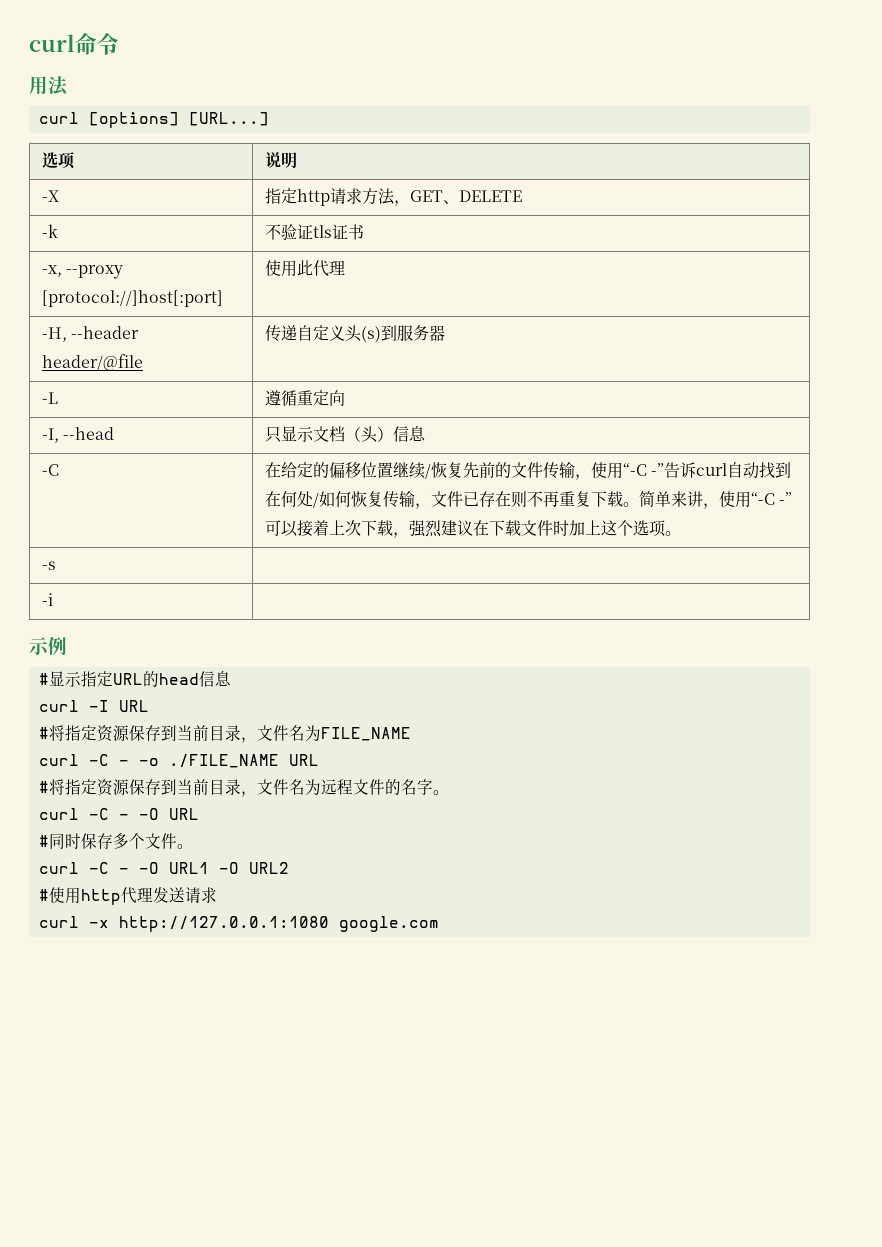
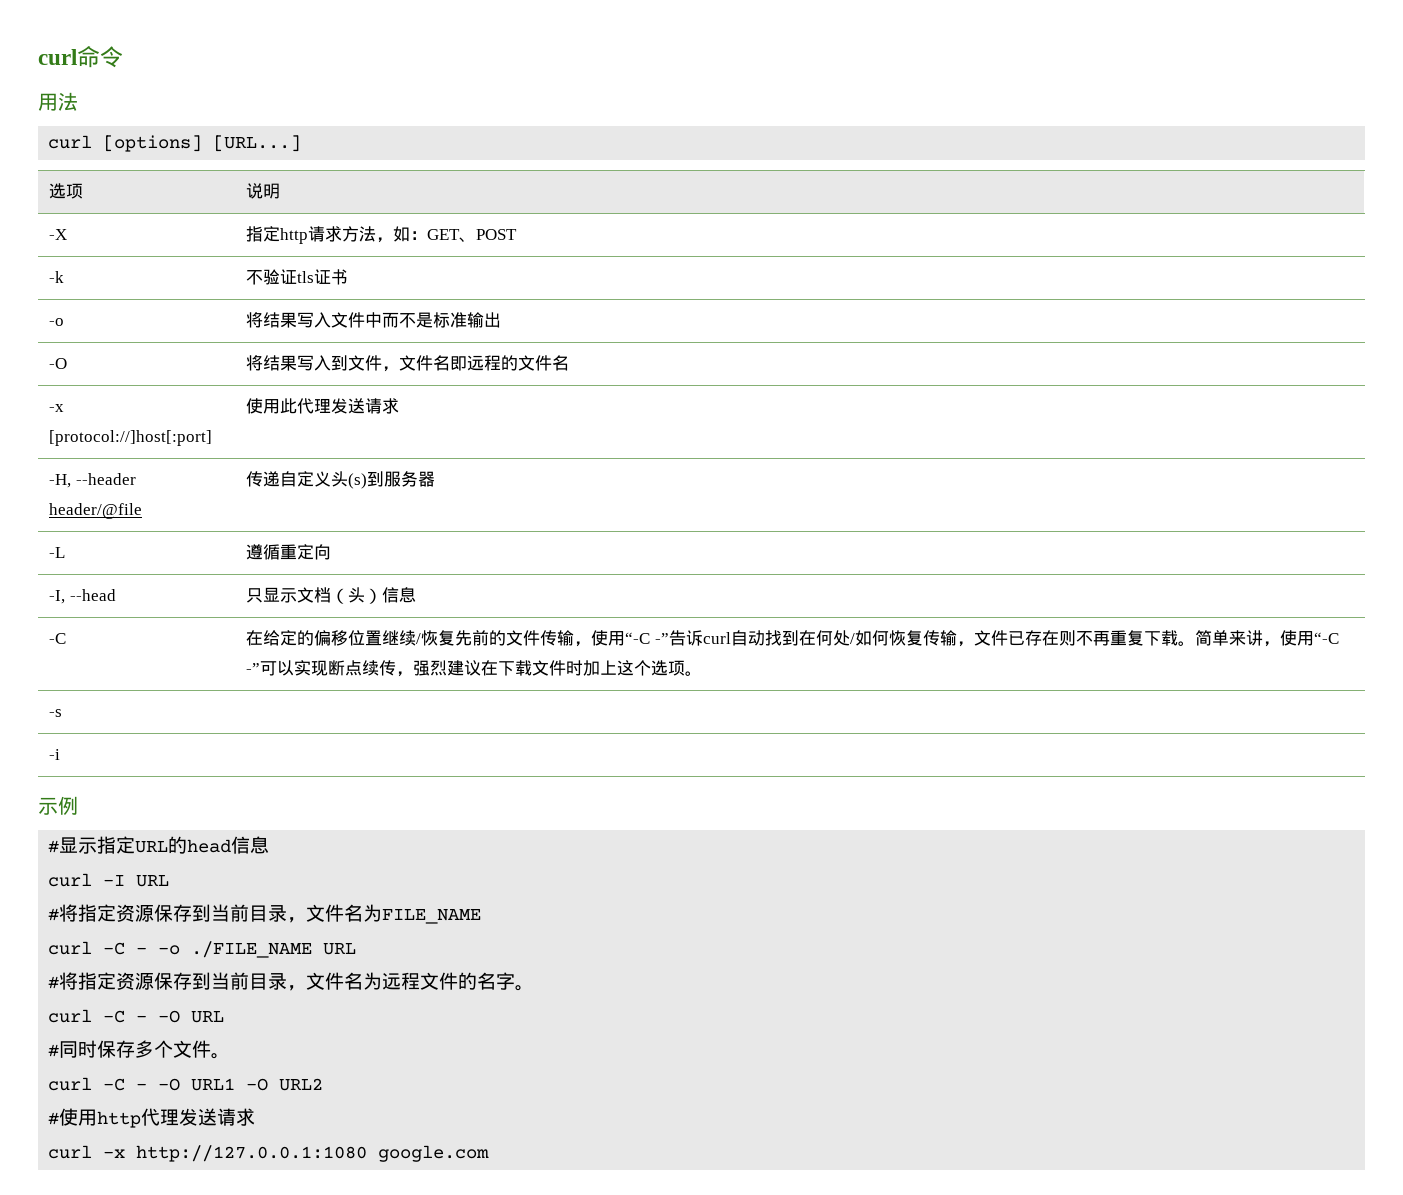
- -X | 指定http请求方法，GET、DELETE
+ -X | 指定http请求方法，如：GET、POST
- -x, --proxy [protocol://]host[:port] | 使用此代理
+ -o | 将结果写入文件中而不是标准输出
+ -O | 将结果写入到文件，文件名即远程的文件名
+ -x [protocol://]host[:port] | 使用此代理发送请求
- 简单来讲，使用“-C -”可以接着上次下载，强烈建议在下载文件时加上这个选项。
+ 简单来讲，使用“-C -”可以实现断点续传，强烈建议在下载文件时加上这个选项。

